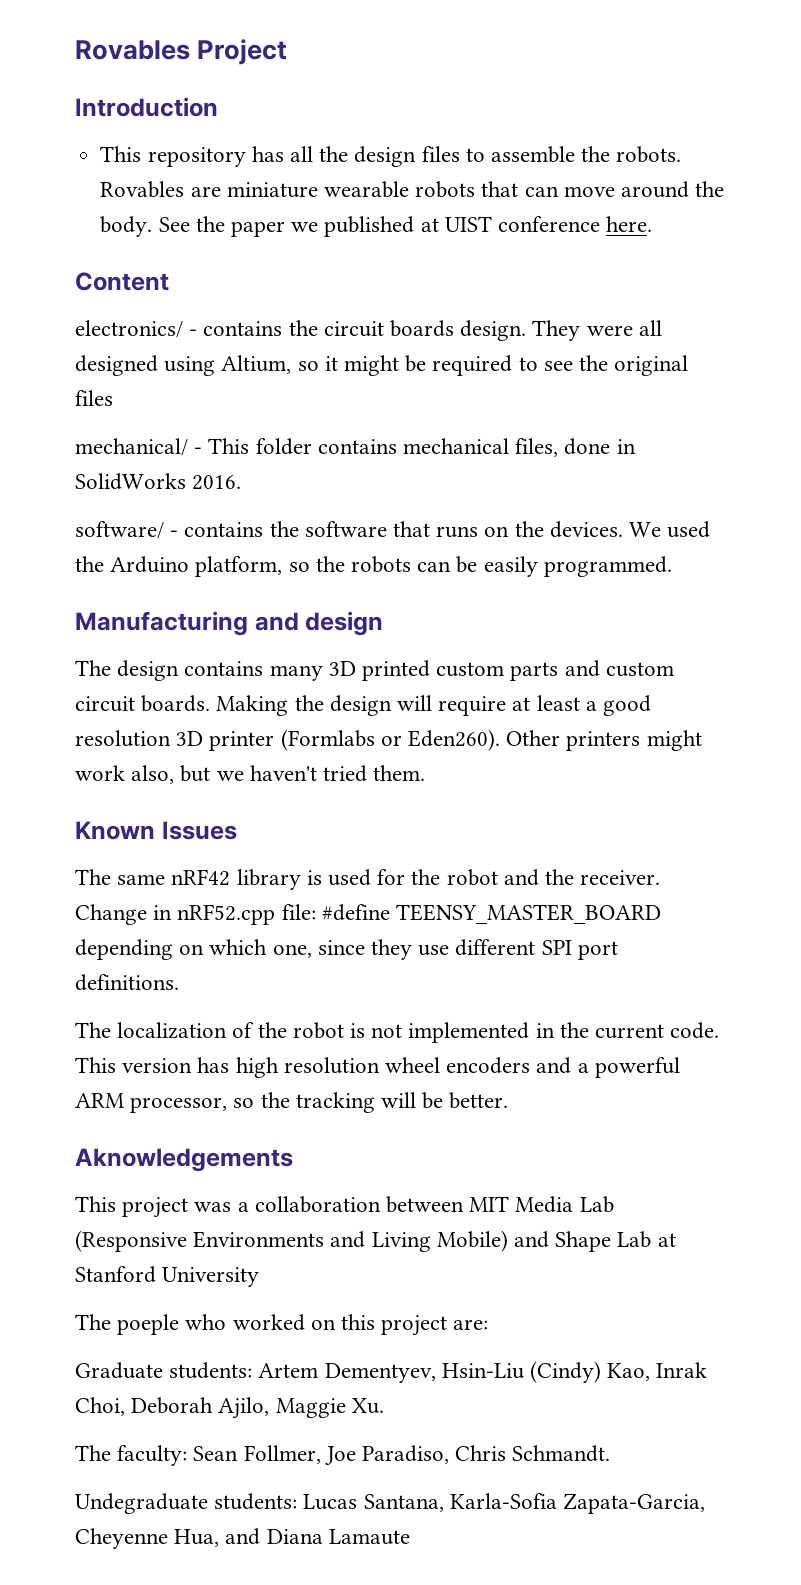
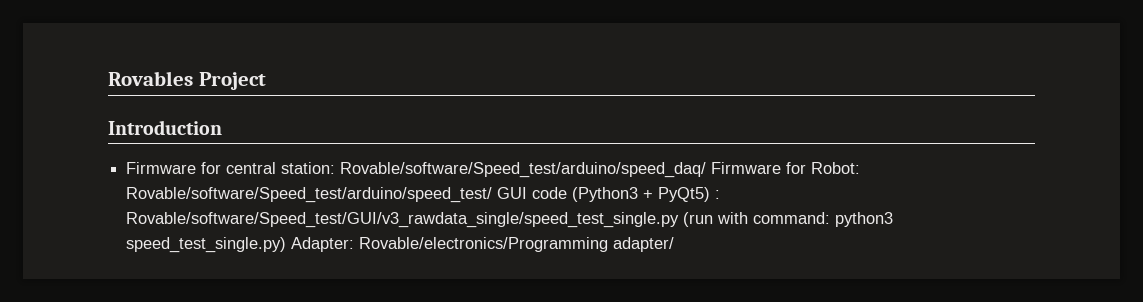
- This repository has all the design files to assemble the robots. Rovables are miniature wearable robots that can move around the body. See the paper we published at UIST conference here.
- Content
- electronics/ - contains the circuit boards design. They were all designed using Altium, so it might be required to see the original files
- mechanical/ - This folder contains mechanical files, done in SolidWorks 2016.
- software/ - contains the software that runs on the devices. We used the Arduino platform, so the robots can be easily programmed.
- Manufacturing and design
- The design contains many 3D printed custom parts and custom circuit boards. Making the design will require at least a good resolution 3D printer (Formlabs or Eden260). Other printers might work also, but we haven't tried them.
- Known Issues
- The same nRF42 library is used for the robot and the receiver. Change in nRF52.cpp file: #define TEENSY_MASTER_BOARD depending on which one, since they use different SPI port definitions.
- The localization of the robot is not implemented in the current code. This version has high resolution wheel encoders and a powerful ARM processor, so the tracking will be better.
- Aknowledgements
- This project was a collaboration between MIT Media Lab (Responsive Environments and Living Mobile) and Shape Lab at Stanford University
- The poeple who worked on this project are:
- Graduate students: Artem Dementyev, Hsin-Liu (Cindy) Kao, Inrak Choi, Deborah Ajilo, Maggie Xu.
- The faculty: Sean Follmer, Joe Paradiso, Chris Schmandt.
- Undegraduate students: Lucas Santana, Karla-Sofia Zapata-Garcia, Cheyenne Hua, and Diana Lamaute
+ Firmware for central station: Rovable/software/Speed_test/arduino/speed_daq/ Firmware for Robot: Rovable/software/Speed_test/arduino/speed_test/ GUI code (Python3 + PyQt5) : Rovable/software/Speed_test/GUI/v3_rawdata_single/speed_test_single.py (run with command: python3 speed_test_single.py) Adapter: Rovable/electronics/Programming adapter/

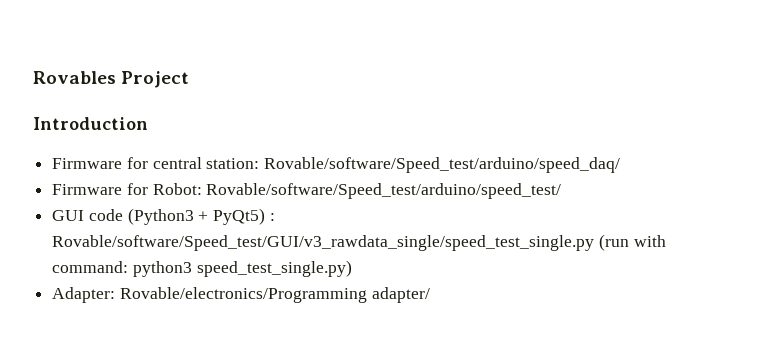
- Firmware for central station: Rovable/software/Speed_test/arduino/speed_daq/ Firmware for Robot: Rovable/software/Speed_test/arduino/speed_test/ GUI code (Python3 + PyQt5) : Rovable/software/Speed_test/GUI/v3_rawdata_single/speed_test_single.py (run with command: python3 speed_test_single.py) Adapter: Rovable/electronics/Programming adapter/
+ Firmware for central station: Rovable/software/Speed_test/arduino/speed_daq/
+ Firmware for Robot: Rovable/software/Speed_test/arduino/speed_test/
+ GUI code (Python3 + PyQt5) : Rovable/software/Speed_test/GUI/v3_rawdata_single/speed_test_single.py (run with command: python3 speed_test_single.py)
+ Adapter: Rovable/electronics/Programming adapter/

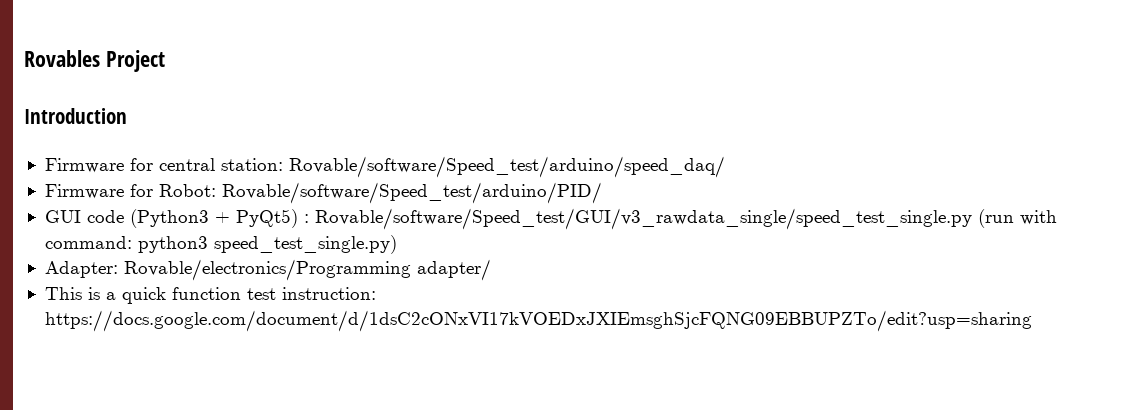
- Firmware for Robot: Rovable/software/Speed_test/arduino/speed_test/
+ Firmware for Robot: Rovable/software/Speed_test/arduino/PID/
+ This is a quick function test instruction: https://docs.google.com/document/d/1dsC2cONxVI17kVOEDxJXIEmsghSjcFQNG09EBBUPZTo/edit?usp=sharing

